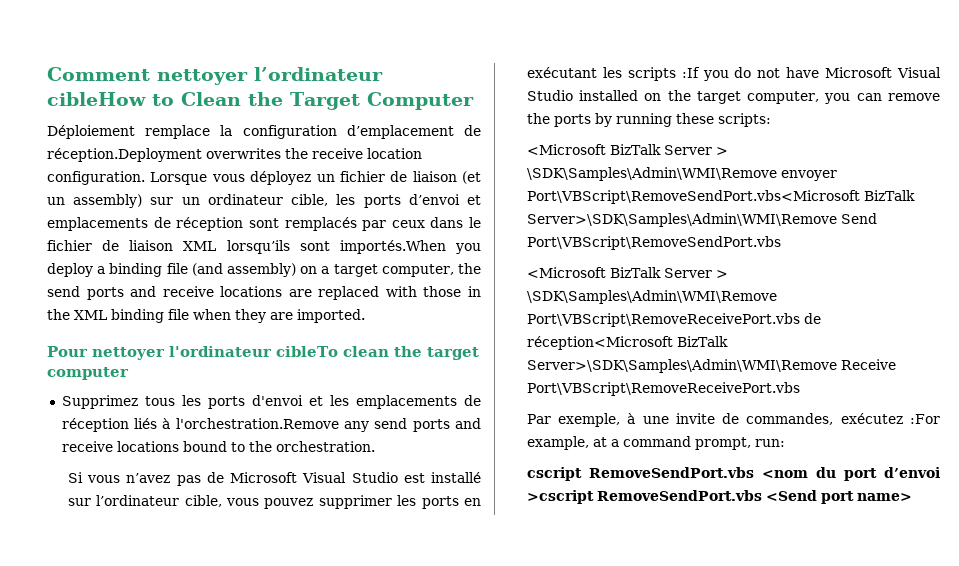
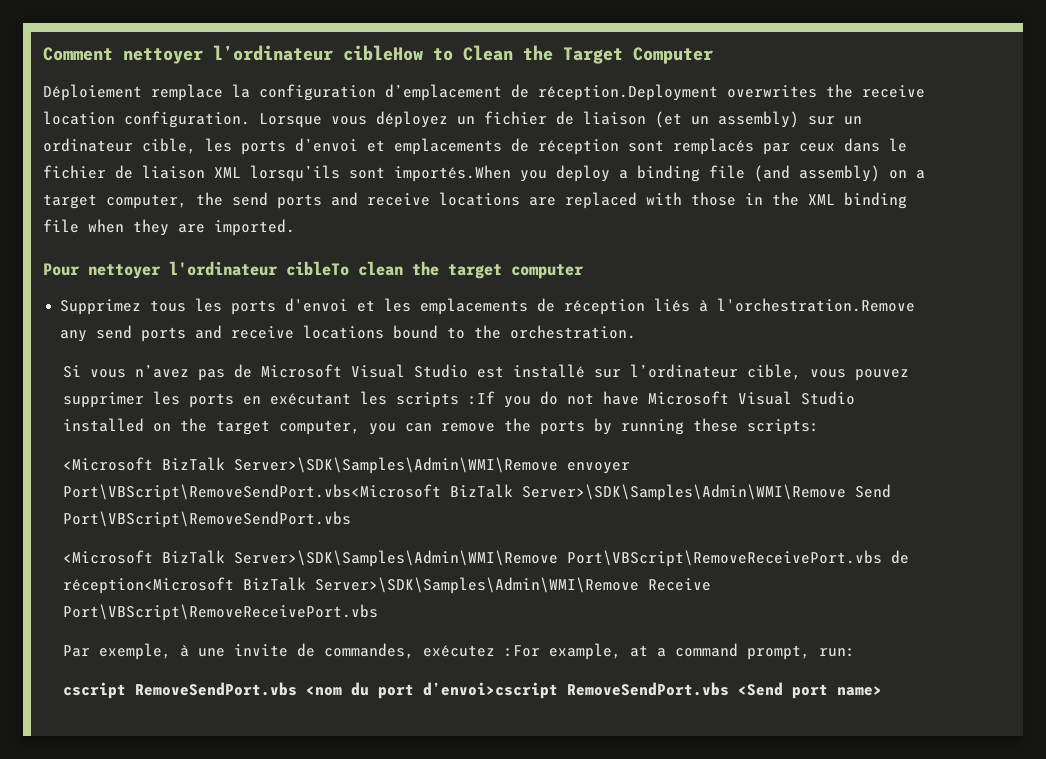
- <Microsoft BizTalk Server > \SDK\Samples\Admin\WMI\Remove envoyer Port\VBScript\RemoveSendPort.vbs<Microsoft BizTalk Server>\SDK\Samples\Admin\WMI\Remove Send Port\VBScript\RemoveSendPort.vbs
+ <Microsoft BizTalk Server>\SDK\Samples\Admin\WMI\Remove envoyer Port\VBScript\RemoveSendPort.vbs<Microsoft BizTalk Server>\SDK\Samples\Admin\WMI\Remove Send Port\VBScript\RemoveSendPort.vbs
- <Microsoft BizTalk Server > \SDK\Samples\Admin\WMI\Remove Port\VBScript\RemoveReceivePort.vbs de réception<Microsoft BizTalk Server>\SDK\Samples\Admin\WMI\Remove Receive Port\VBScript\RemoveReceivePort.vbs
+ <Microsoft BizTalk Server>\SDK\Samples\Admin\WMI\Remove Port\VBScript\RemoveReceivePort.vbs de réception<Microsoft BizTalk Server>\SDK\Samples\Admin\WMI\Remove Receive Port\VBScript\RemoveReceivePort.vbs
- cscript RemoveSendPort.vbs <nom du port d’envoi >cscript RemoveSendPort.vbs <Send port name>
+ cscript RemoveSendPort.vbs <nom du port d’envoi>cscript RemoveSendPort.vbs <Send port name>

